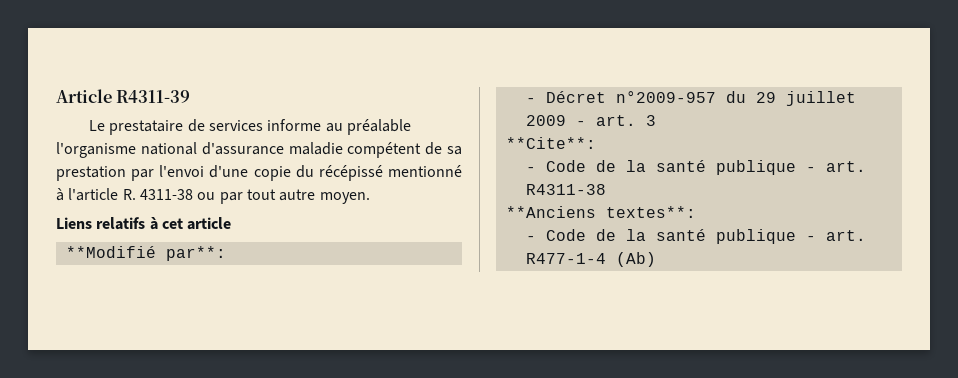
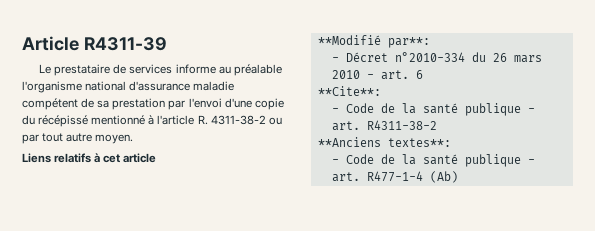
- Le prestataire de services informe au préalable l'organisme national d'assurance maladie compétent de sa prestation par l'envoi d'une copie du récépissé mentionné à l'article R. 4311-38 ou par tout autre moyen.
+ Le prestataire de services informe au préalable l'organisme national d'assurance maladie compétent de sa prestation par l'envoi d'une copie du récépissé mentionné à l'article R. 4311-38-2 ou par tout autre moyen.
- - Décret n°2009-957 du 29 juillet 2009 - art. 3
+ - Décret n°2010-334 du 26 mars 2010 - art. 6
- - Code de la santé publique - art. R4311-38
+ - Code de la santé publique - art. R4311-38-2

